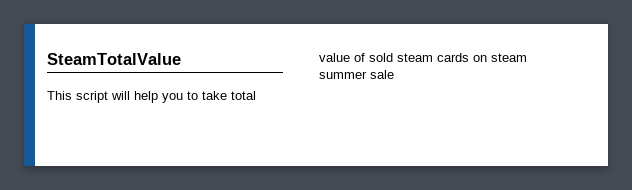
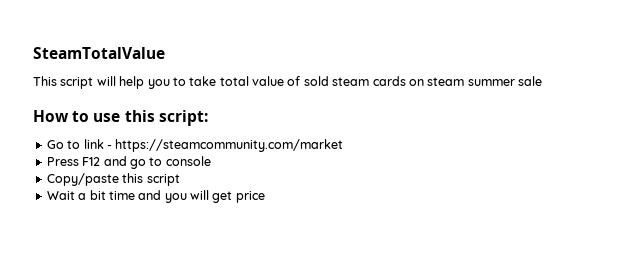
+ How to use this script:
+ Go to link - https://steamcommunity.com/market
+ Press F12 and go to console
+ Copy/paste this script
+ Wait a bit time and you will get price

